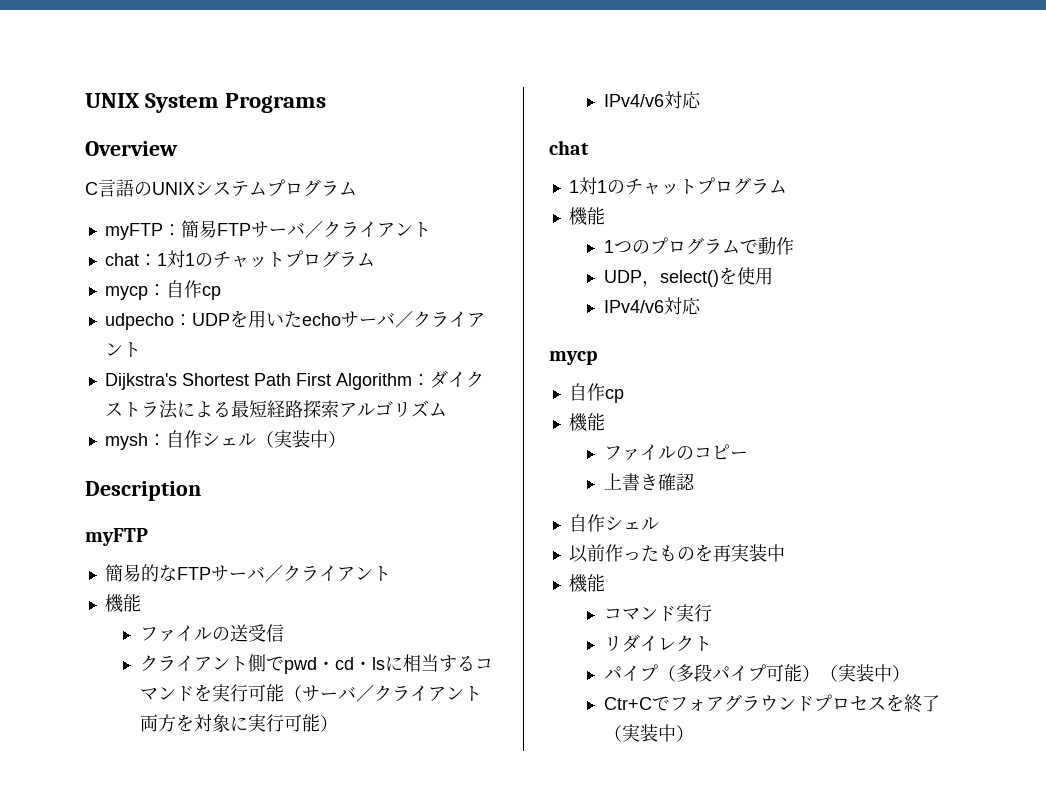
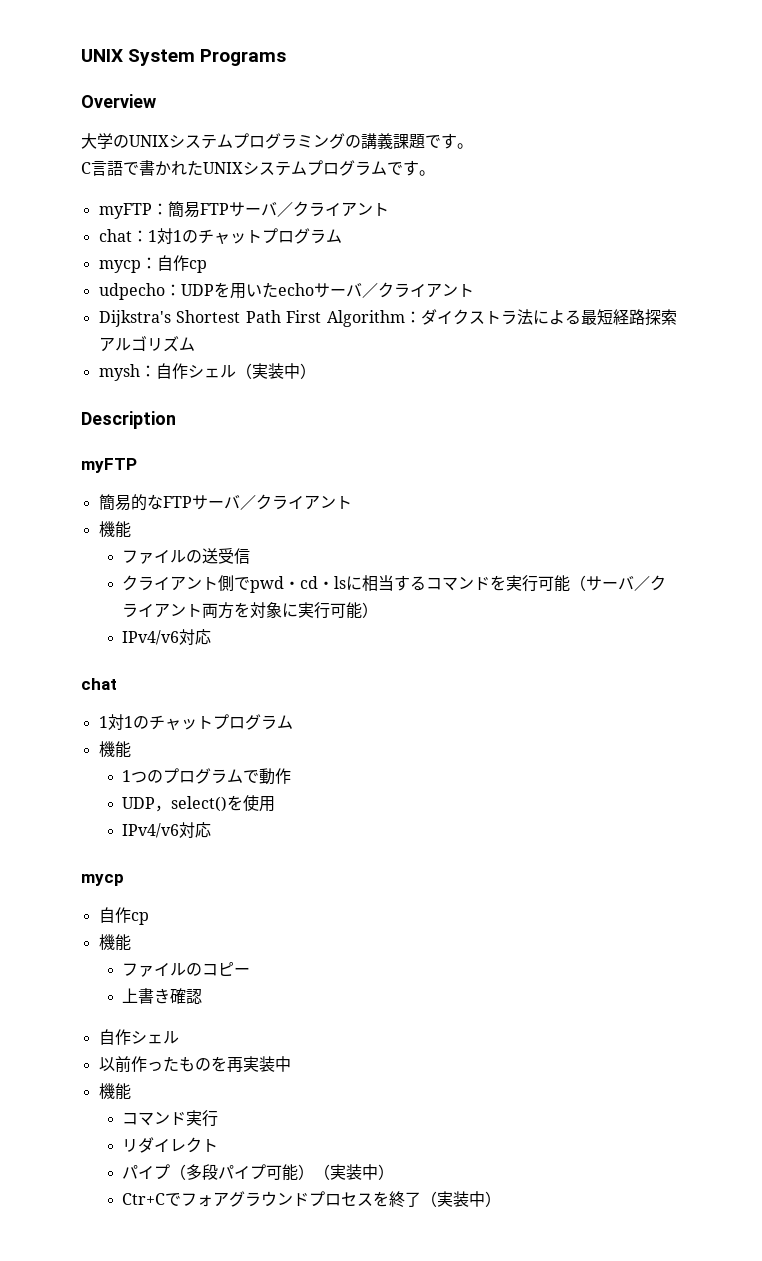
- C言語のUNIXシステムプログラム
+ 大学のUNIXシステムプログラミングの講義課題です。
+ C言語で書かれたUNIXシステムプログラムです。

